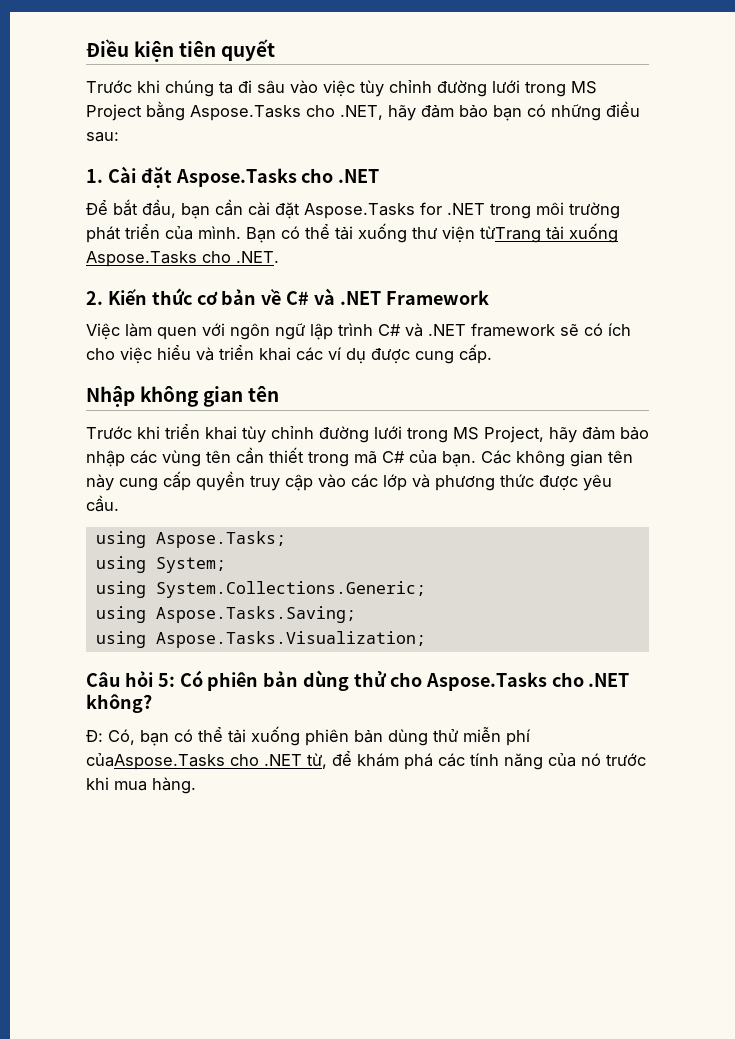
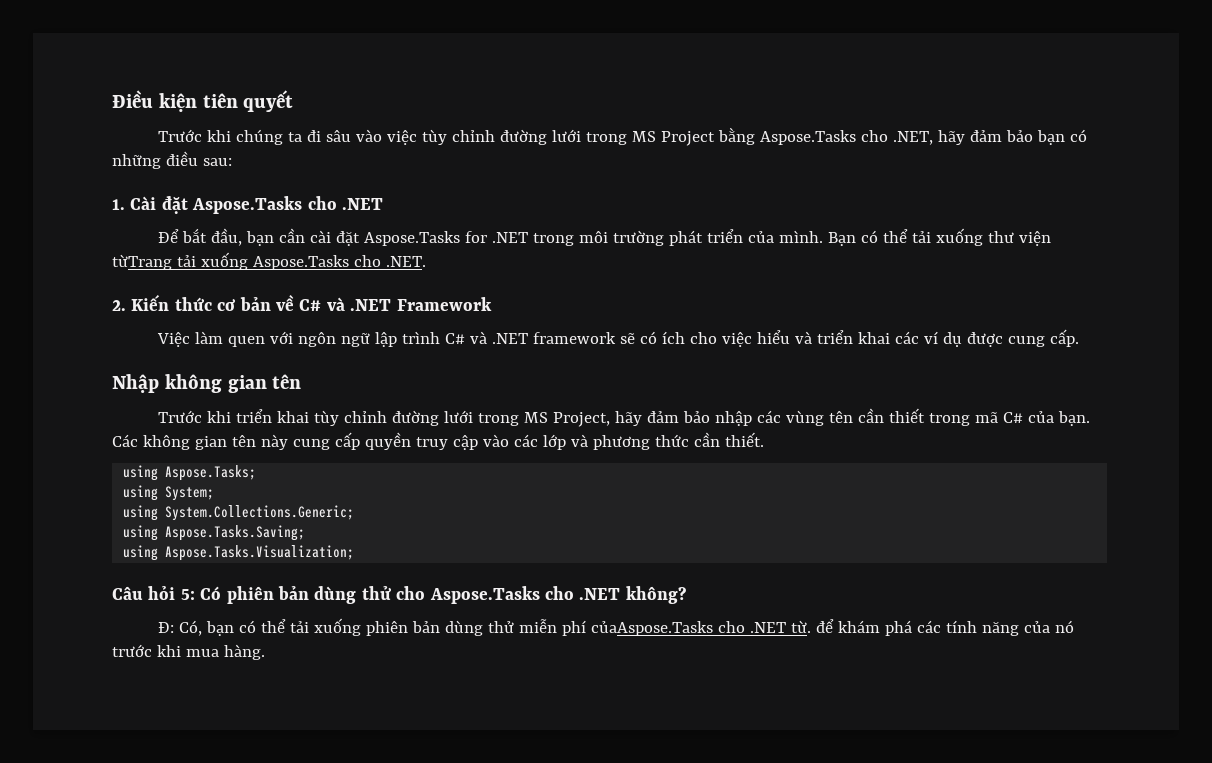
- Các không gian tên này cung cấp quyền truy cập vào các lớp và phương thức được yêu cầu.
+ Các không gian tên này cung cấp quyền truy cập vào các lớp và phương thức cần thiết.
- Đ: Có, bạn có thể tải xuống phiên bản dùng thử miễn phí củaAspose.Tasks cho .NET từ, để khám phá các tính năng của nó trước khi mua hàng.
+ Đ: Có, bạn có thể tải xuống phiên bản dùng thử miễn phí củaAspose.Tasks cho .NET từ. để khám phá các tính năng của nó trước khi mua hàng.

